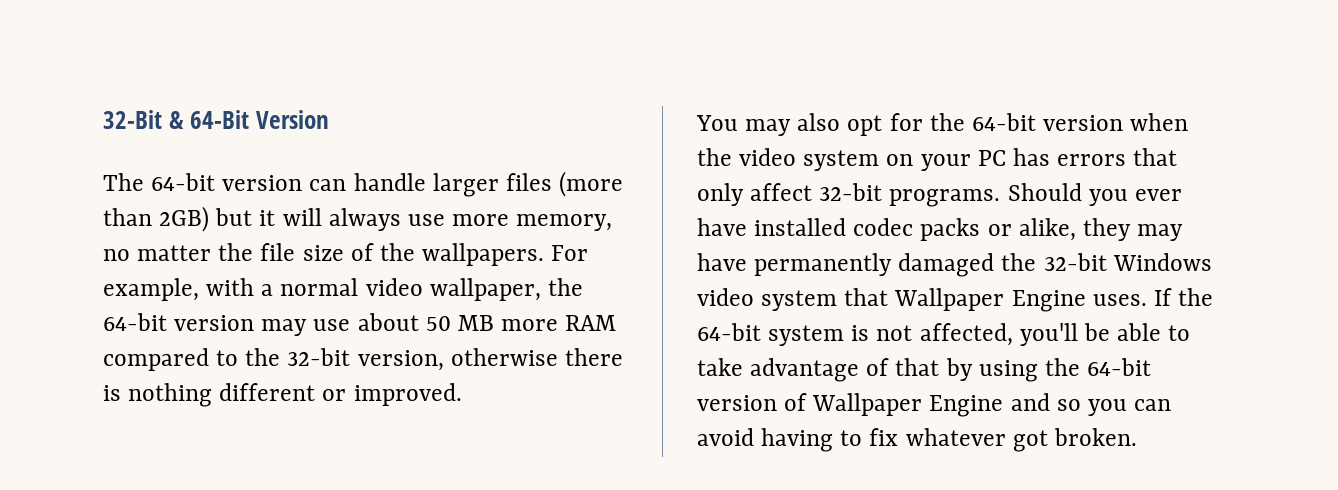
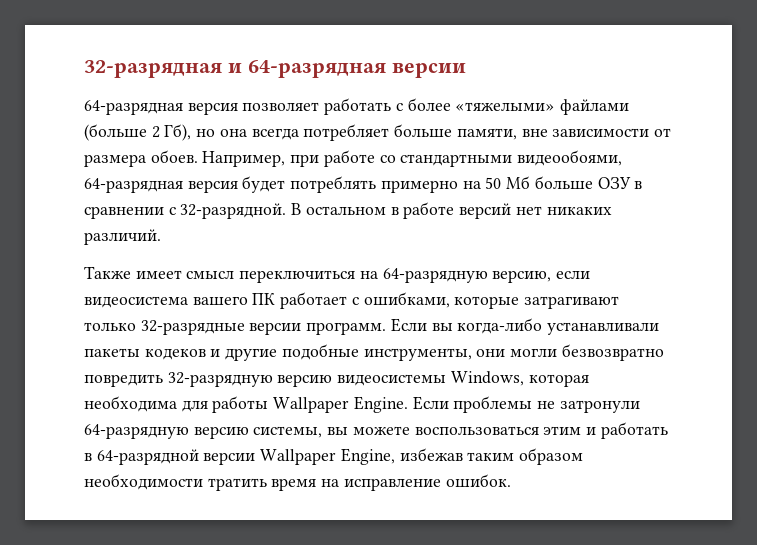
- 32-Bit & 64-Bit Version
- The 64-bit version can handle larger files (more than 2GB) but it will always use more memory, no matter the file size of the wallpapers. For example, with a normal video wallpaper, the 64-bit version may use about 50 MB more RAM compared to the 32-bit version, otherwise there is nothing different or improved.
- You may also opt for the 64-bit version when the video system on your PC has errors that only affect 32-bit programs. Should you ever have installed codec packs or alike, they may have permanently damaged the 32-bit Windows video system that Wallpaper Engine uses. If the 64-bit system is not affected, you'll be able to take advantage of that by using the 64-bit version of Wallpaper Engine and so you can avoid having to fix whatever got broken.
+ 32-разрядная и 64-разрядная версии
+ 64-разрядная версия позволяет работать с более «тяжелыми» файлами (больше 2 Гб), но она всегда потребляет больше памяти, вне зависимости от размера обоев. Например, при работе со стандартными видеообоями, 64-разрядная версия будет потреблять примерно на 50 Мб больше ОЗУ в сравнении с 32-разрядной. В остальном в работе версий нет никаких различий.
+ Также имеет смысл переключиться на 64-разрядную версию, если видеосистема вашего ПК работает с ошибками, которые затрагивают только 32-разрядные версии программ. Если вы когда-либо устанавливали пакеты кодеков и другие подобные инструменты, они могли безвозвратно повредить 32-разрядную версию видеосистемы Windows, которая необходима для работы Wallpaper Engine. Если проблемы не затронули 64-разрядную версию системы, вы можете воспользоваться этим и работать в 64-разрядной версии Wallpaper Engine, избежав таким образом необходимости тратить время на исправление ошибок.

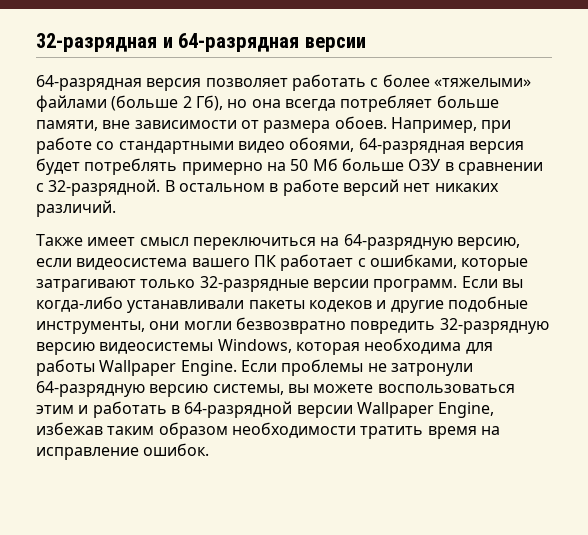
- Например, при работе со стандартными видеообоями, 64-разрядная версия будет потреблять примерно на 50 Мб больше ОЗУ в сравнении с 32-разрядной.
+ Например, при работе со стандартными видео обоями, 64-разрядная версия будет потреблять примерно на 50 Мб больше ОЗУ в сравнении с 32-разрядной.

